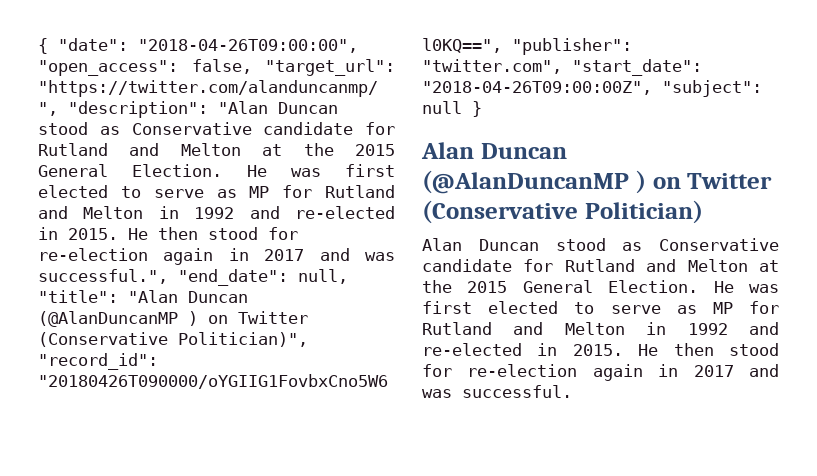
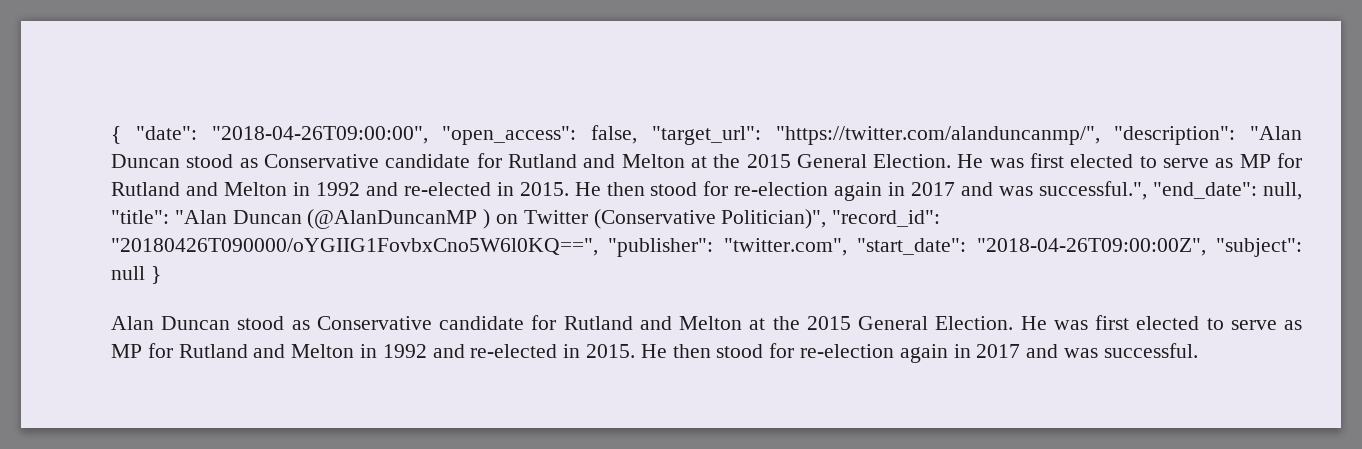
- Alan Duncan (@AlanDuncanMP ) on Twitter (Conservative Politician)

